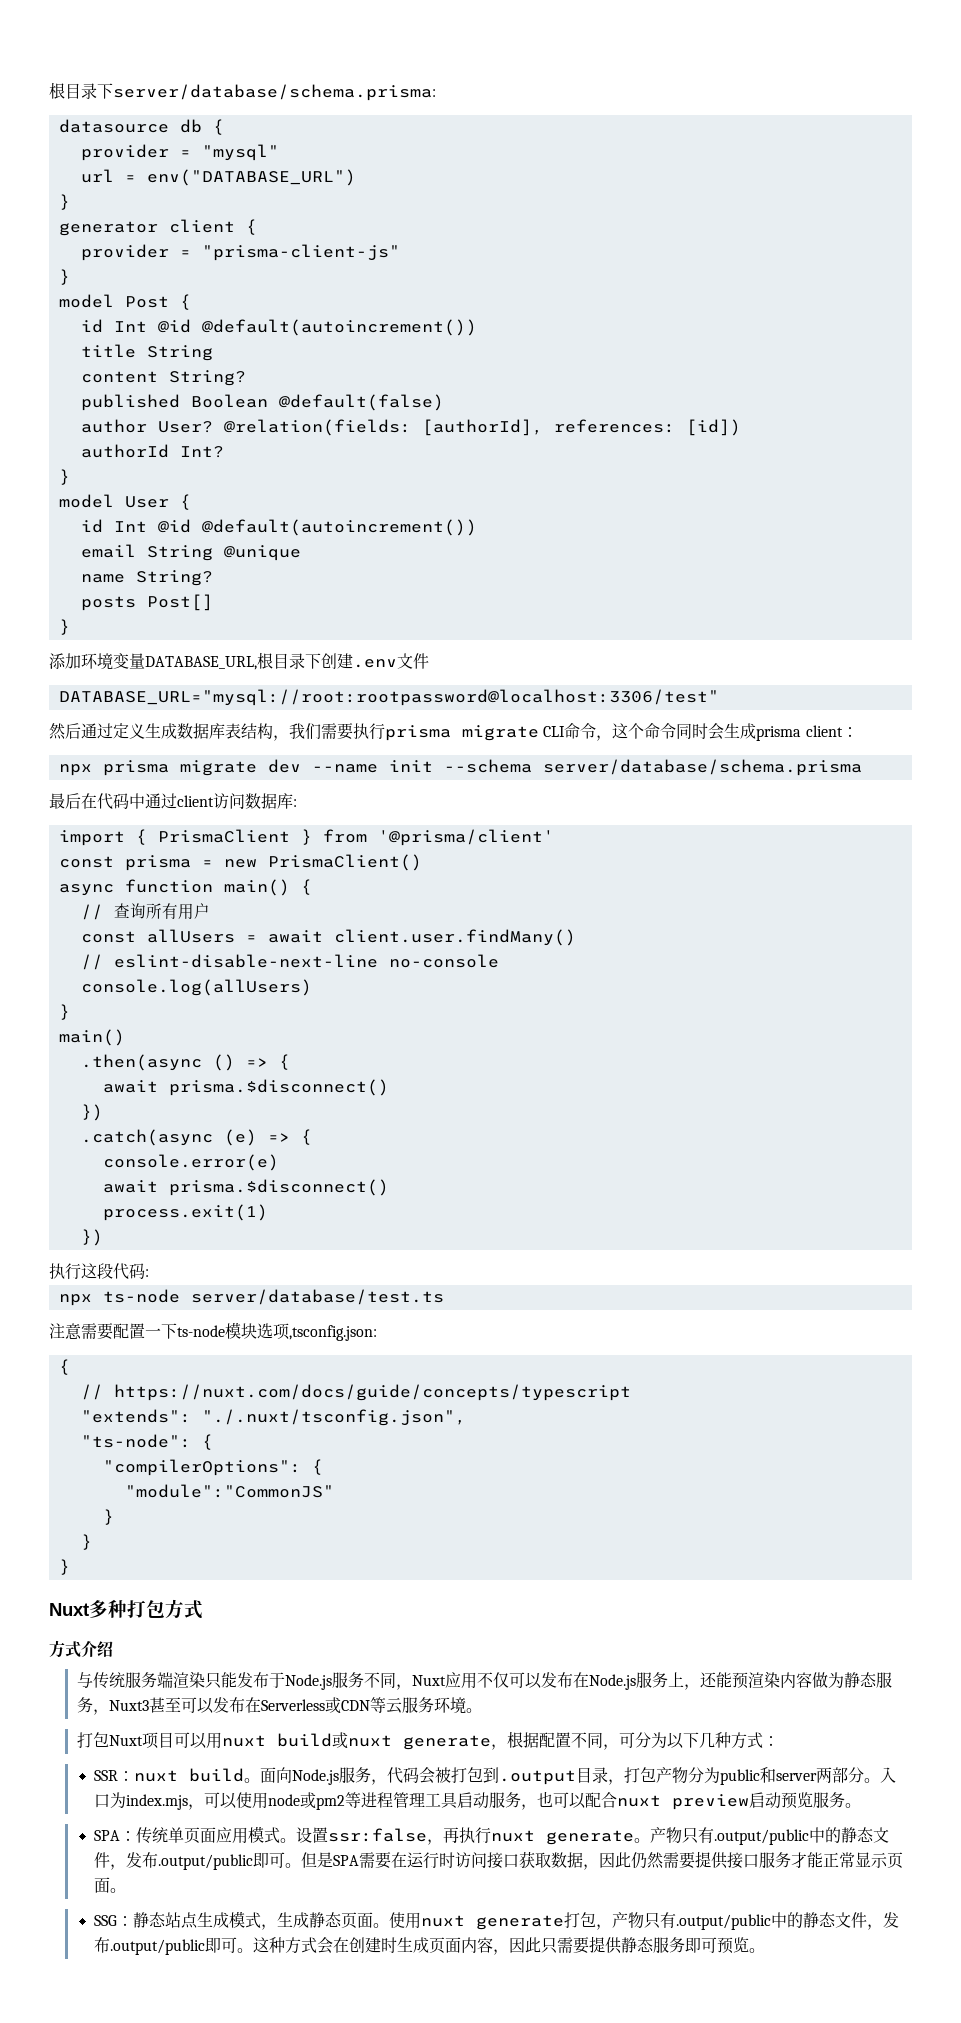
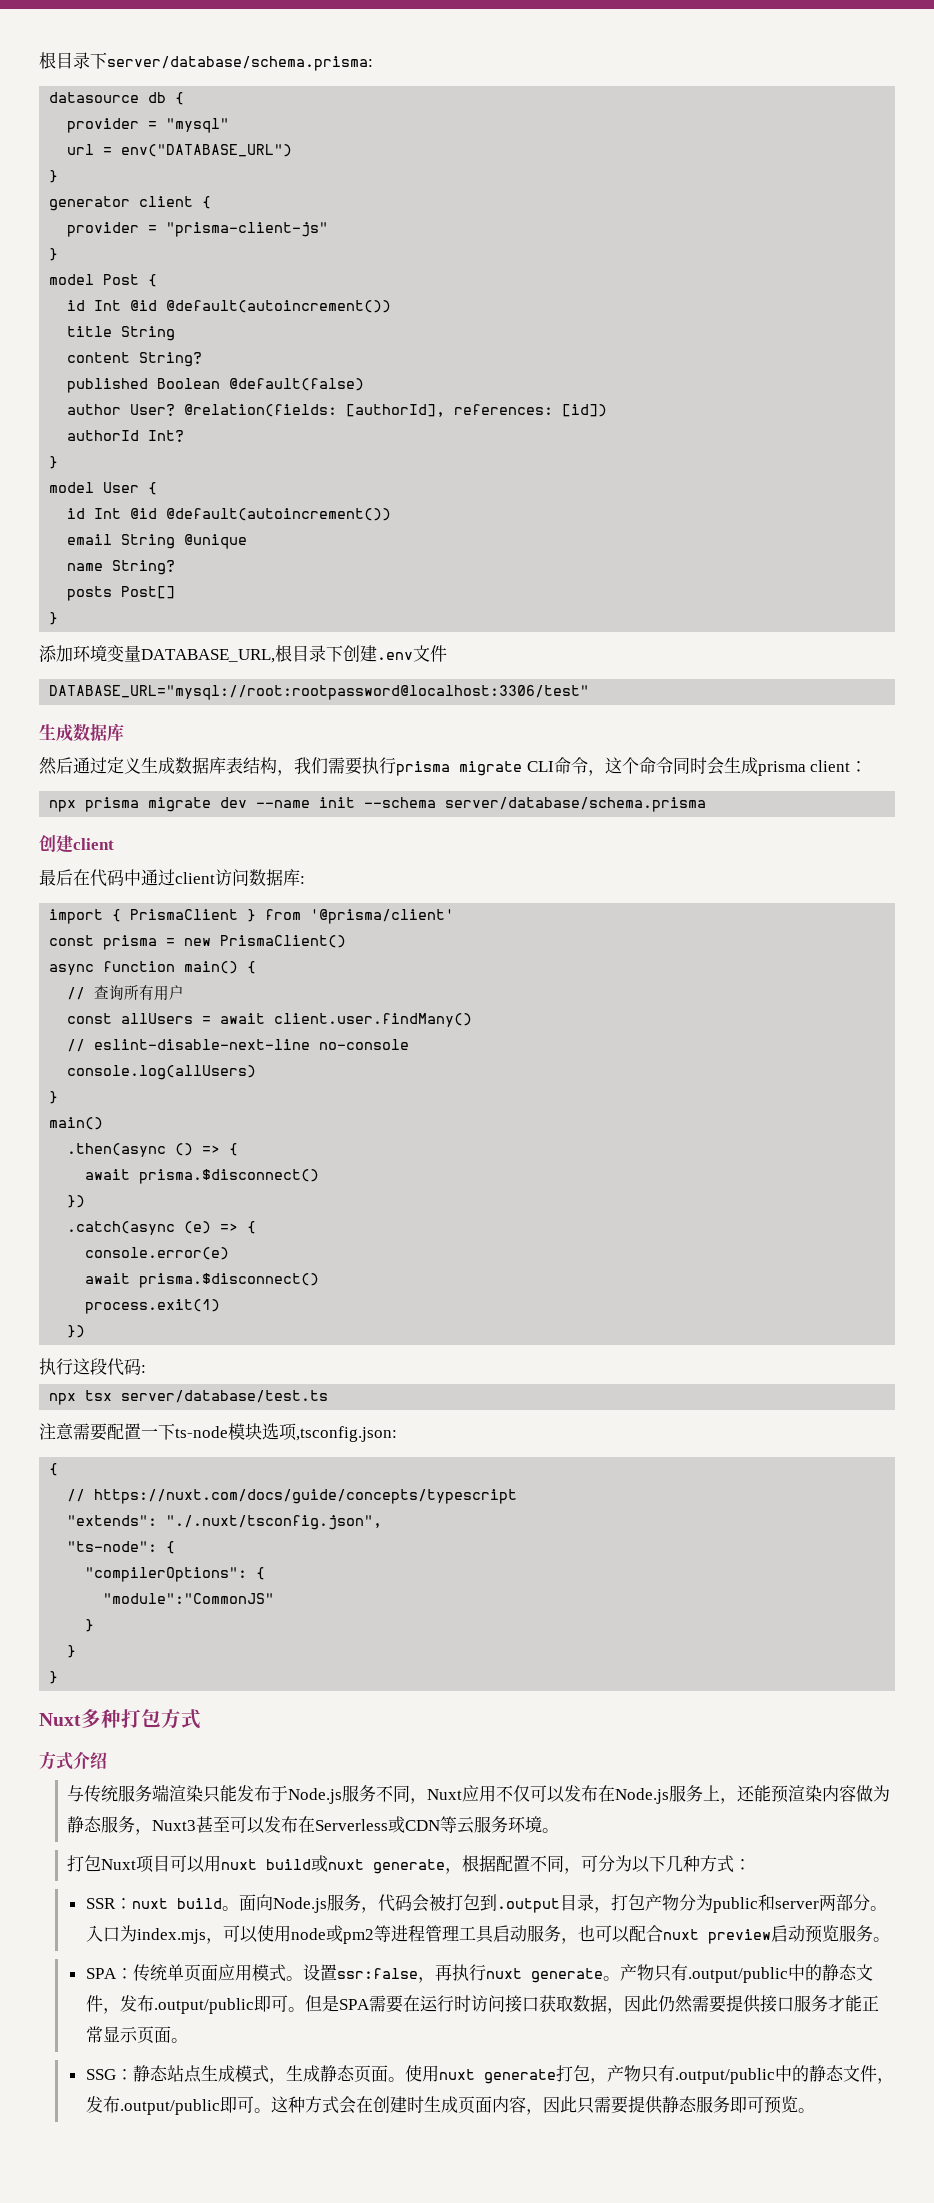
  DATABASE_URL="mysql://root:rootpassword@localhost:3306/test"
+ 生成数据库
+ 创建client
- npx ts-node server/database/test.ts
+ npx tsx server/database/test.ts

